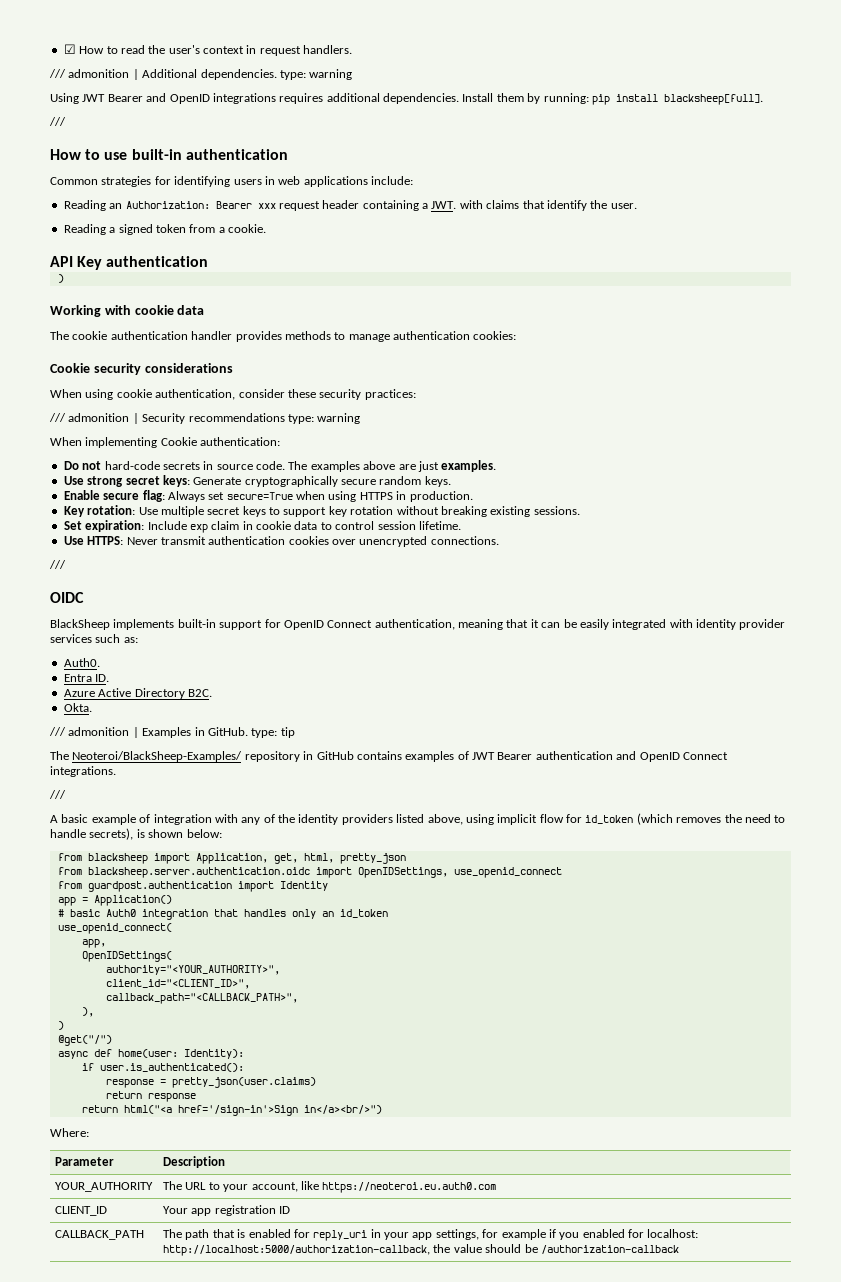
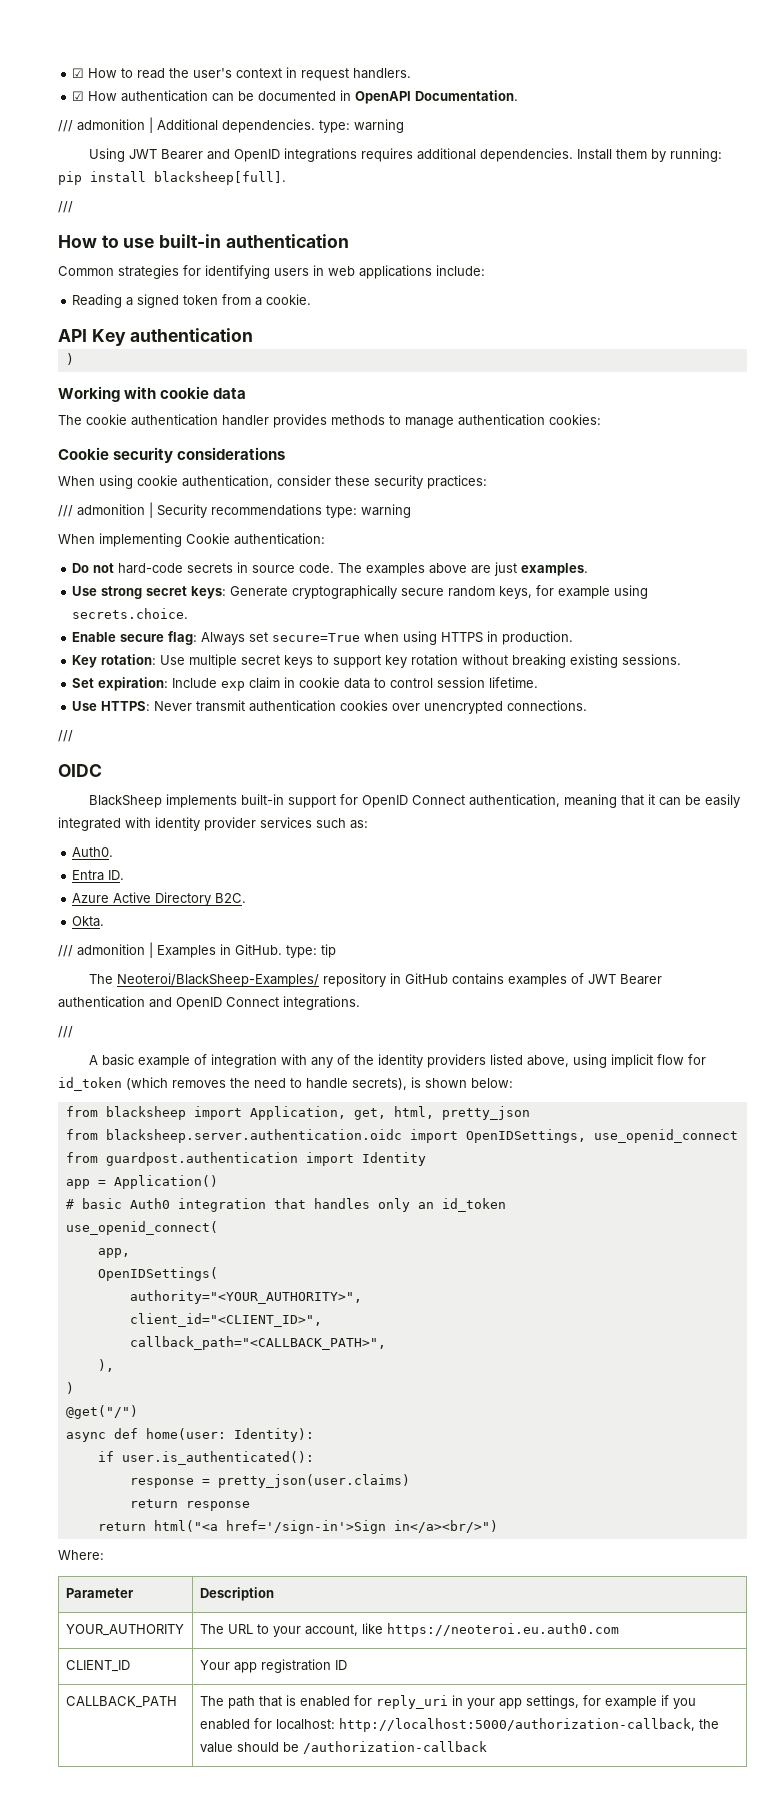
+ ☑ How authentication can be documented in OpenAPI Documentation.
- Reading an Authorization: Bearer xxx request header containing a JWT. with claims that identify the user.
- Use strong secret keys: Generate cryptographically secure random keys.
+ Use strong secret keys: Generate cryptographically secure random keys, for example using secrets.choice.

